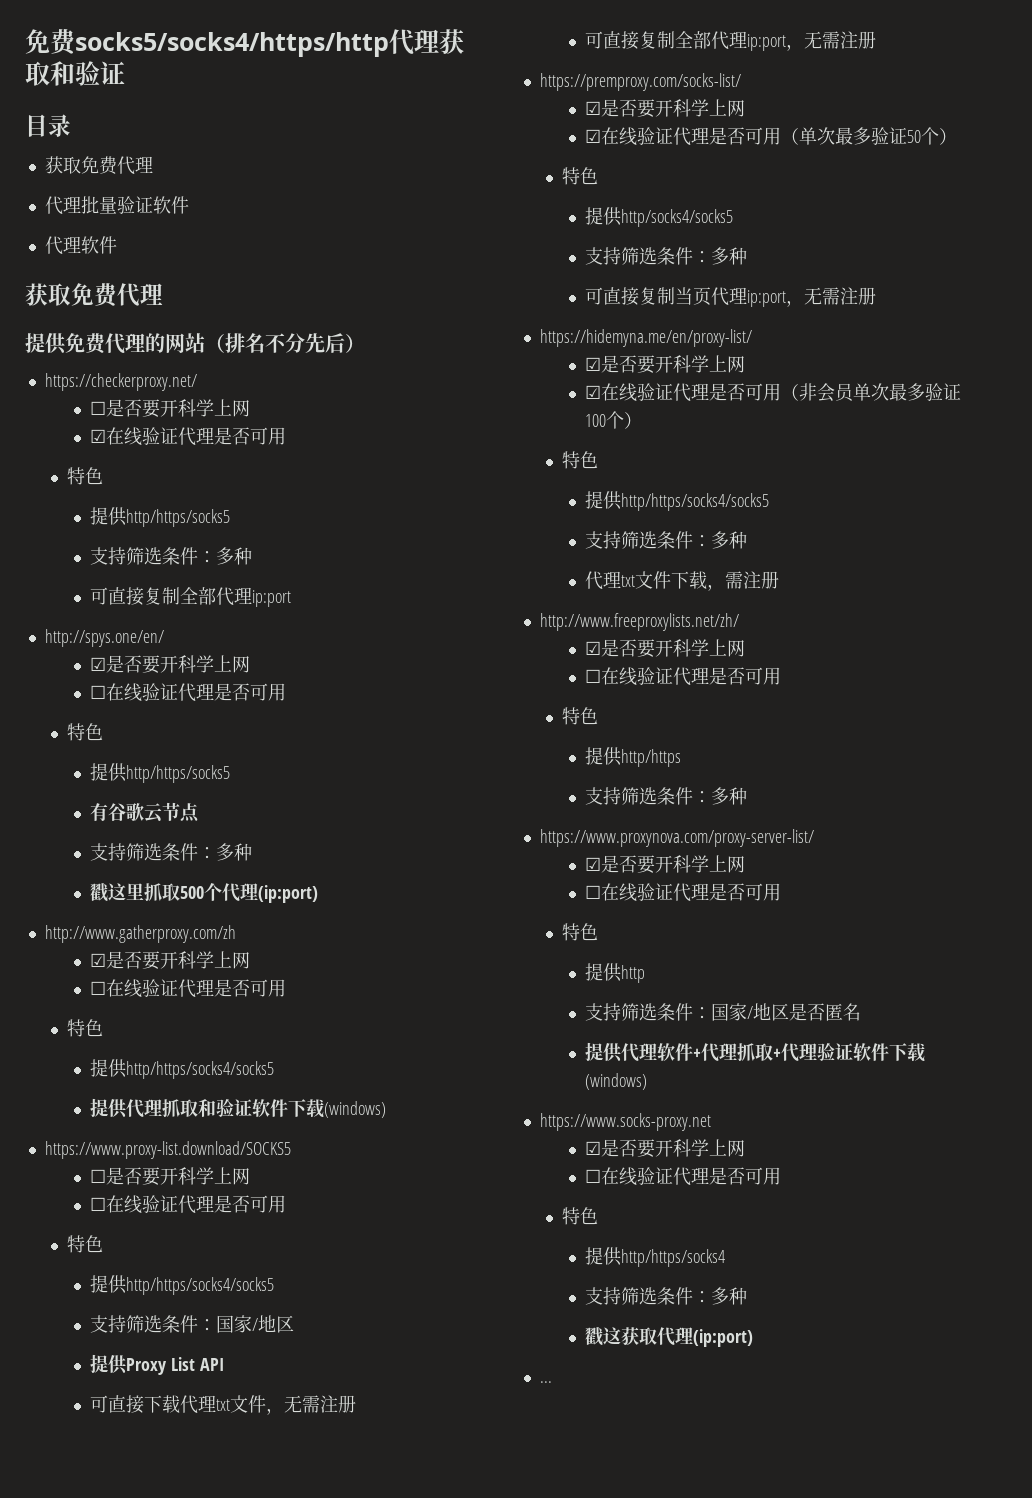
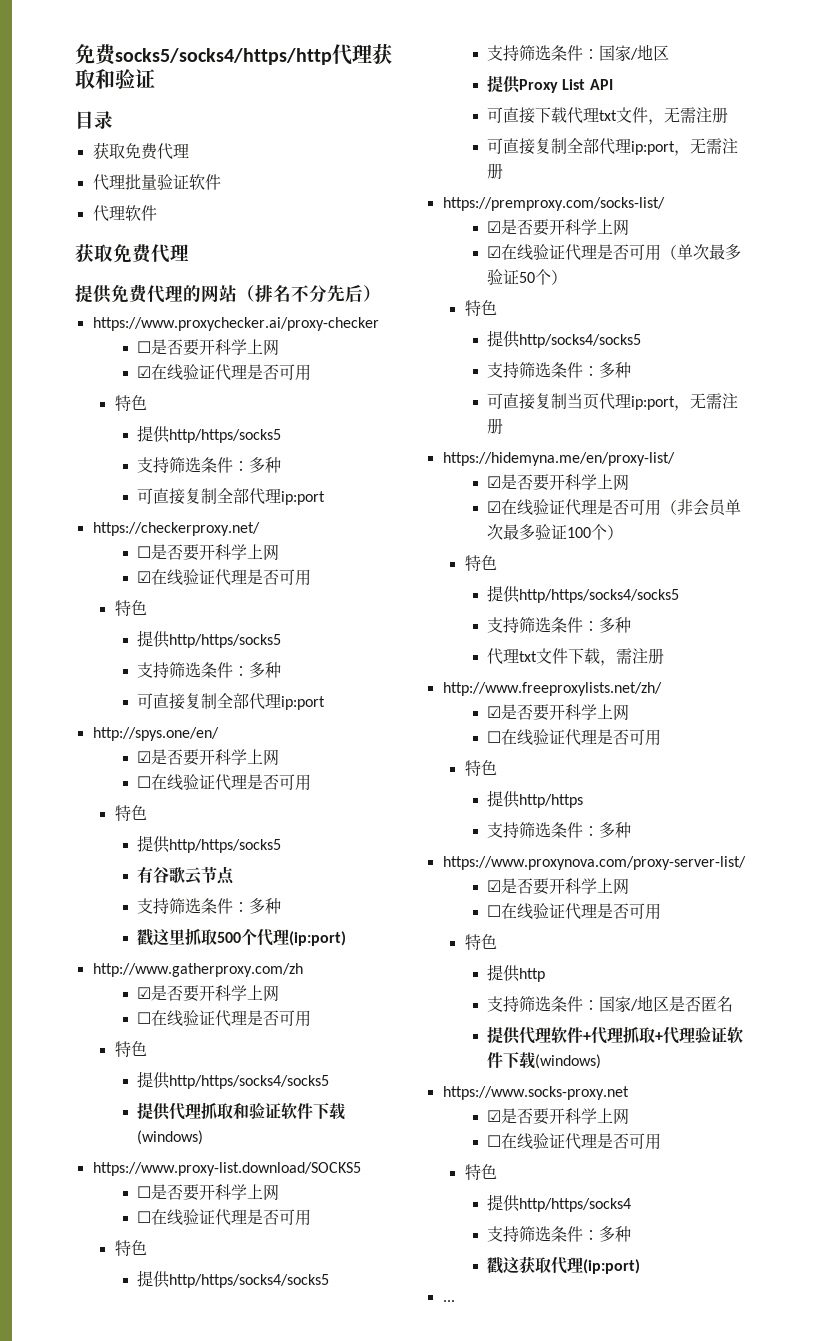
+ https://www.proxychecker.ai/proxy-checker
+ ☐是否要开科学上网
+ ☑在线验证代理是否可用
+ 特色
+ 提供http/https/socks5
+ 支持筛选条件：多种
+ 可直接复制全部代理ip:port

